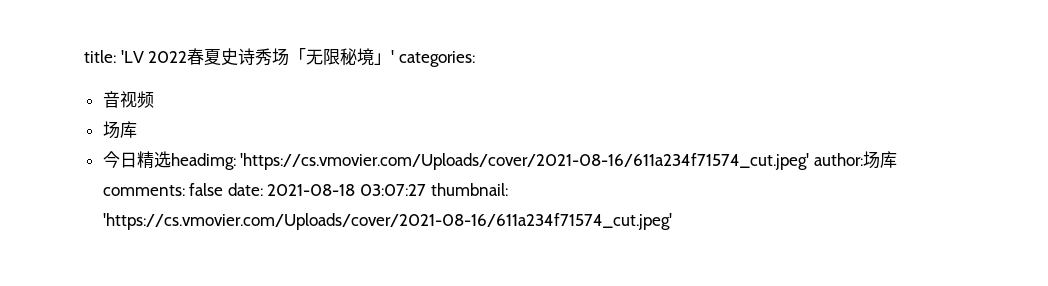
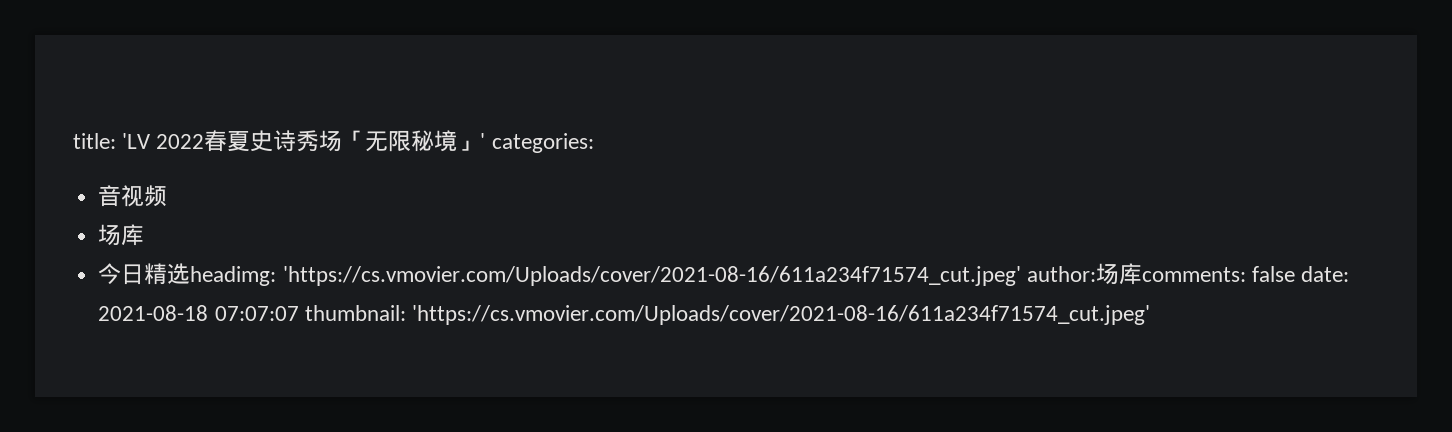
- 今日精选headimg: 'https://cs.vmovier.com/Uploads/cover/2021-08-16/611a234f71574_cut.jpeg' author:场库comments: false date: 2021-08-18 03:07:27 thumbnail: 'https://cs.vmovier.com/Uploads/cover/2021-08-16/611a234f71574_cut.jpeg'
+ 今日精选headimg: 'https://cs.vmovier.com/Uploads/cover/2021-08-16/611a234f71574_cut.jpeg' author:场库comments: false date: 2021-08-18 07:07:07 thumbnail: 'https://cs.vmovier.com/Uploads/cover/2021-08-16/611a234f71574_cut.jpeg'

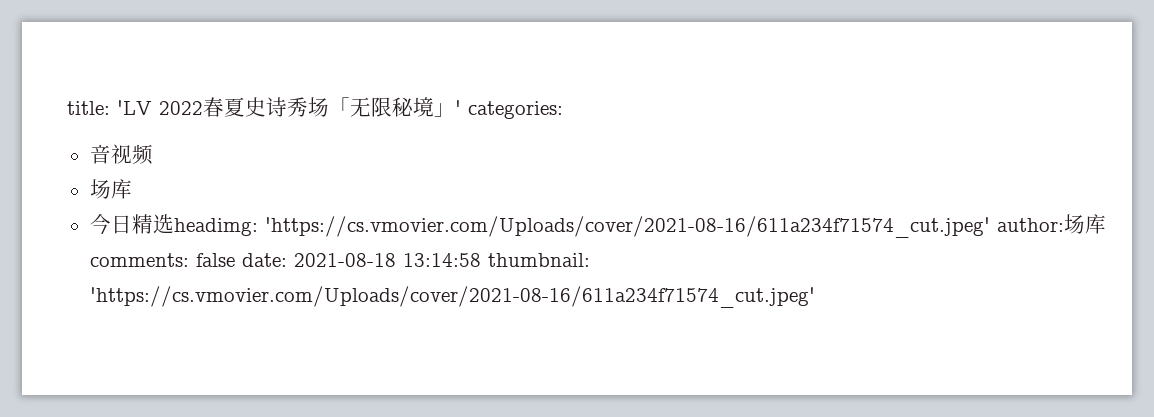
- 今日精选headimg: 'https://cs.vmovier.com/Uploads/cover/2021-08-16/611a234f71574_cut.jpeg' author:场库comments: false date: 2021-08-18 07:07:07 thumbnail: 'https://cs.vmovier.com/Uploads/cover/2021-08-16/611a234f71574_cut.jpeg'
+ 今日精选headimg: 'https://cs.vmovier.com/Uploads/cover/2021-08-16/611a234f71574_cut.jpeg' author:场库comments: false date: 2021-08-18 13:14:58 thumbnail: 'https://cs.vmovier.com/Uploads/cover/2021-08-16/611a234f71574_cut.jpeg'

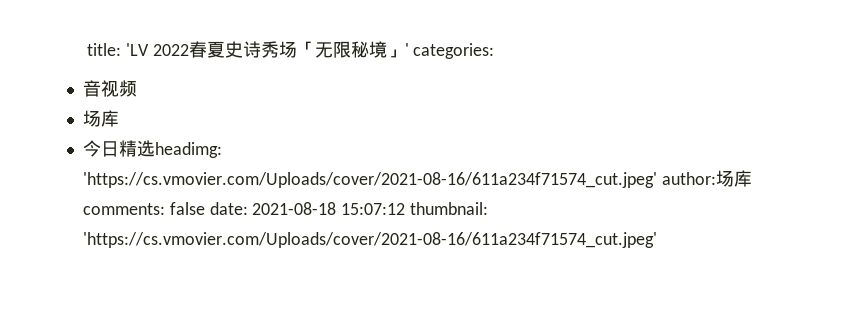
- 今日精选headimg: 'https://cs.vmovier.com/Uploads/cover/2021-08-16/611a234f71574_cut.jpeg' author:场库comments: false date: 2021-08-18 13:14:58 thumbnail: 'https://cs.vmovier.com/Uploads/cover/2021-08-16/611a234f71574_cut.jpeg'
+ 今日精选headimg: 'https://cs.vmovier.com/Uploads/cover/2021-08-16/611a234f71574_cut.jpeg' author:场库comments: false date: 2021-08-18 15:07:12 thumbnail: 'https://cs.vmovier.com/Uploads/cover/2021-08-16/611a234f71574_cut.jpeg'

